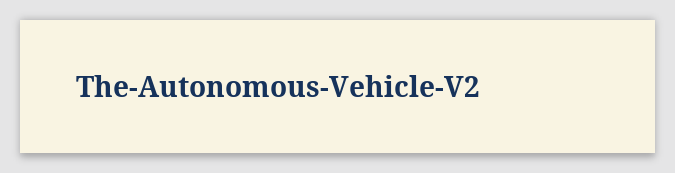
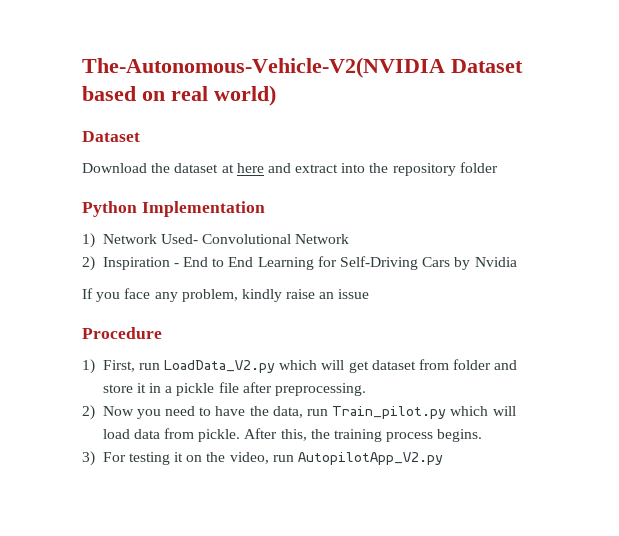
- The-Autonomous-Vehicle-V2
+ The-Autonomous-Vehicle-V2(NVIDIA Dataset based on real world)
+ Dataset
+ Download the dataset at here and extract into the repository folder
+ Python Implementation
+ 1) Network Used- Convolutional Network
+ 2) Inspiration - End to End Learning for Self-Driving Cars by Nvidia
+ If you face any problem, kindly raise an issue
+ Procedure
+ 1) First, run LoadData_V2.py which will get dataset from folder and store it in a pickle file after preprocessing.
+ 2) Now you need to have the data, run Train_pilot.py which will load data from pickle. After this, the training process begins.
+ 3) For testing it on the video, run AutopilotApp_V2.py

